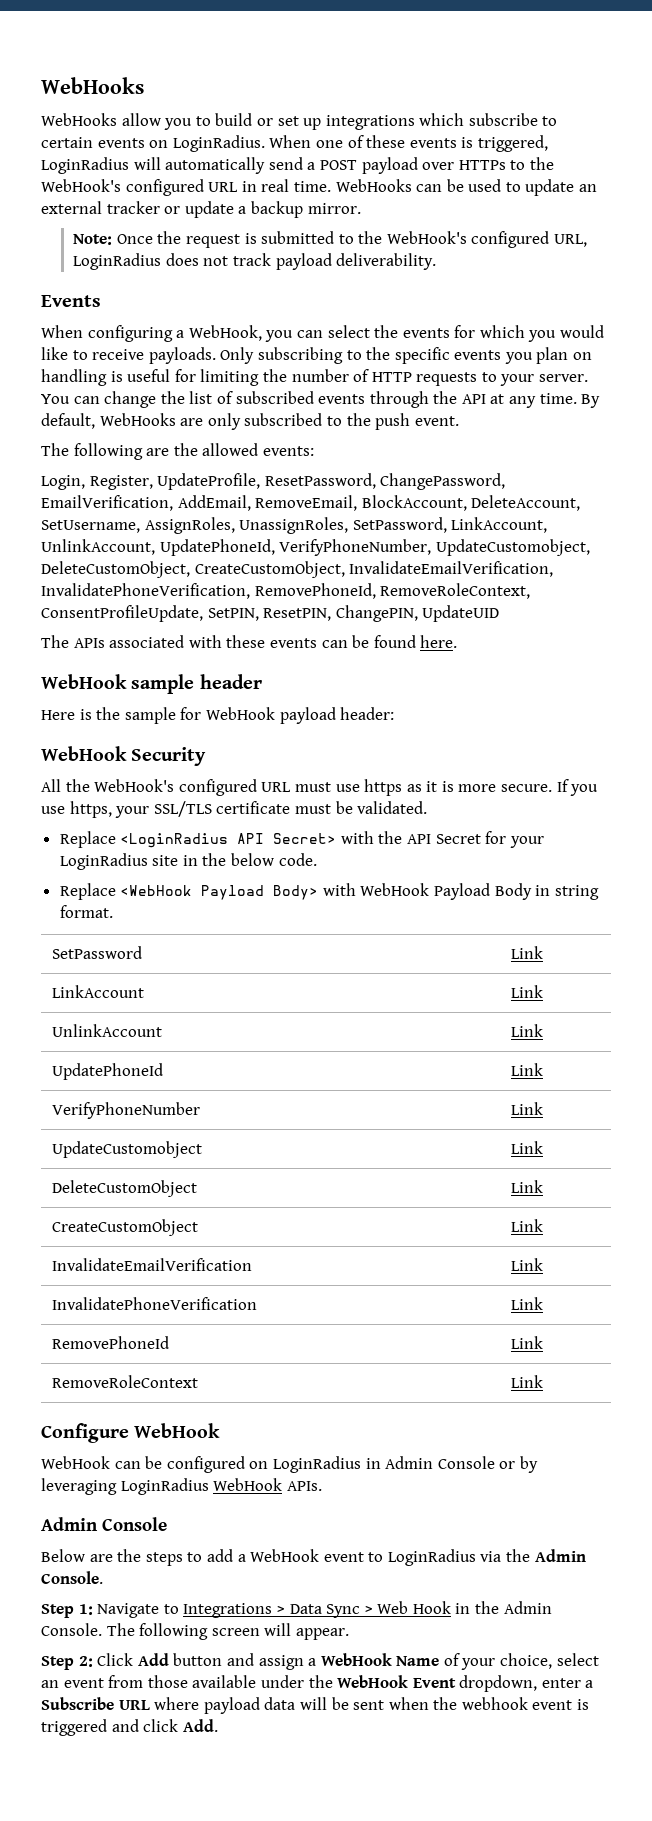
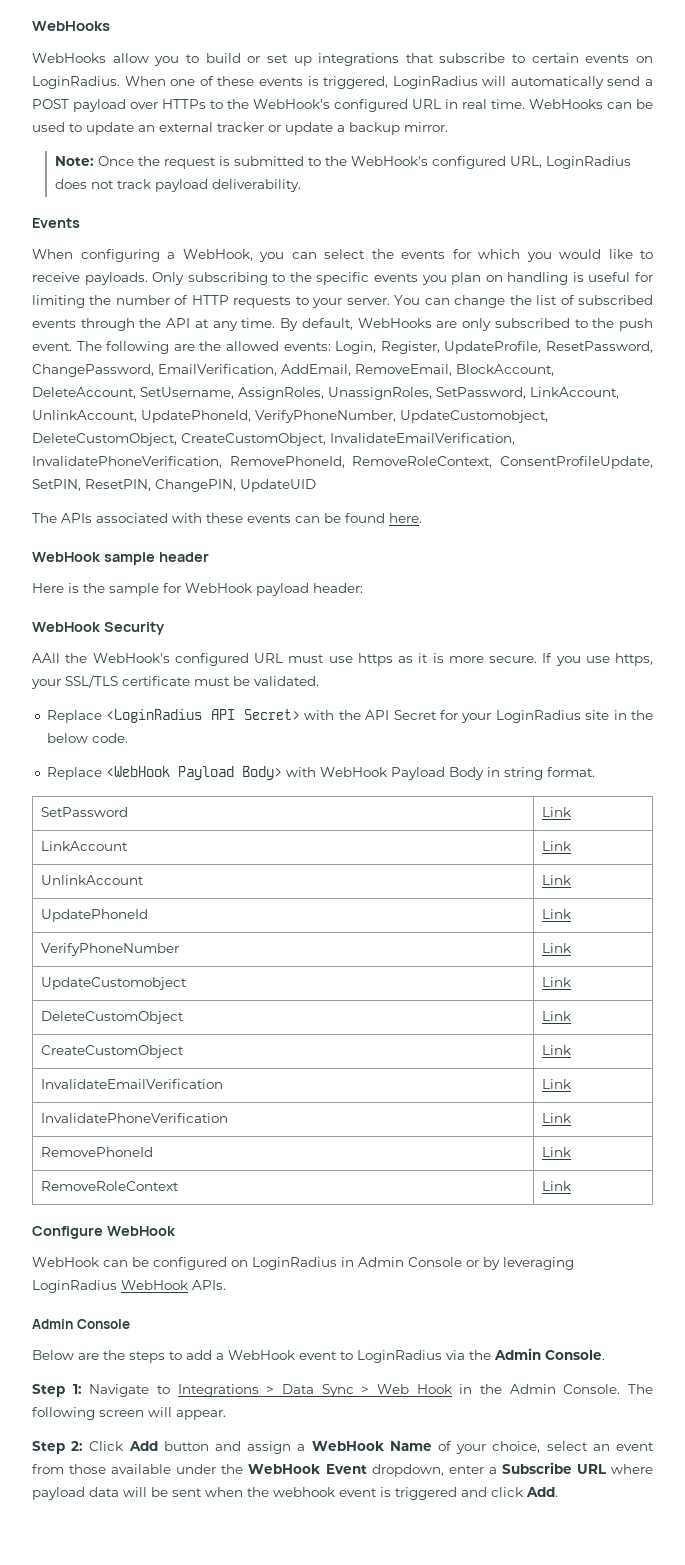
- WebHooks allow you to build or set up integrations which subscribe to certain events on LoginRadius.
+ WebHooks allow you to build or set up integrations that subscribe to certain events on LoginRadius.
- By default, WebHooks are only subscribed to the push event.
- The following are the allowed events:
- Login, Register, UpdateProfile, ResetPassword, ChangePassword, EmailVerification, AddEmail, RemoveEmail, BlockAccount, DeleteAccount, SetUsername, AssignRoles, UnassignRoles, SetPassword, LinkAccount, UnlinkAccount, UpdatePhoneId, VerifyPhoneNumber, UpdateCustomobject, DeleteCustomObject, CreateCustomObject, InvalidateEmailVerification, InvalidatePhoneVerification, RemovePhoneId, RemoveRoleContext, ConsentProfileUpdate, SetPIN, ResetPIN, ChangePIN, UpdateUID
+ By default, WebHooks are only subscribed to the push event. The following are the allowed events: Login, Register, UpdateProfile, ResetPassword, ChangePassword, EmailVerification, AddEmail, RemoveEmail, BlockAccount, DeleteAccount, SetUsername, AssignRoles, UnassignRoles, SetPassword, LinkAccount, UnlinkAccount, UpdatePhoneId, VerifyPhoneNumber, UpdateCustomobject, DeleteCustomObject, CreateCustomObject, InvalidateEmailVerification, InvalidatePhoneVerification, RemovePhoneId, RemoveRoleContext, ConsentProfileUpdate, SetPIN, ResetPIN, ChangePIN, UpdateUID
- All the WebHook's configured URL must use https as it is more secure.
+ AAll the WebHook's configured URL must use https as it is more secure.

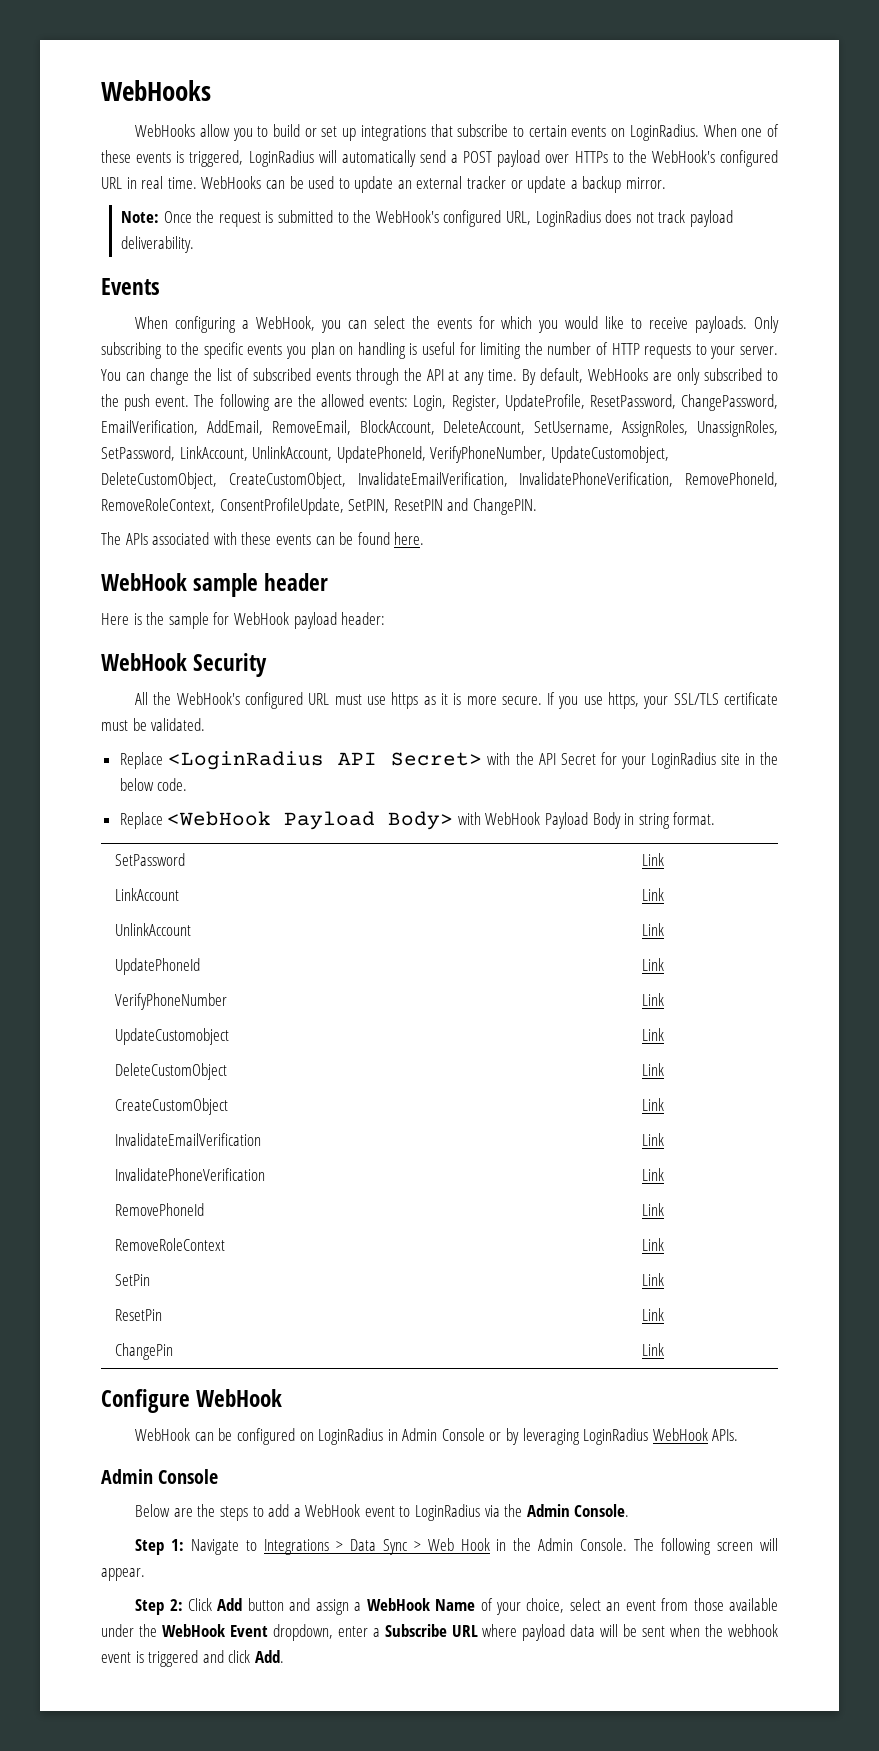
- The following are the allowed events: Login, Register, UpdateProfile, ResetPassword, ChangePassword, EmailVerification, AddEmail, RemoveEmail, BlockAccount, DeleteAccount, SetUsername, AssignRoles, UnassignRoles, SetPassword, LinkAccount, UnlinkAccount, UpdatePhoneId, VerifyPhoneNumber, UpdateCustomobject, DeleteCustomObject, CreateCustomObject, InvalidateEmailVerification, InvalidatePhoneVerification, RemovePhoneId, RemoveRoleContext, ConsentProfileUpdate, SetPIN, ResetPIN, ChangePIN, UpdateUID
+ The following are the allowed events: Login, Register, UpdateProfile, ResetPassword, ChangePassword, EmailVerification, AddEmail, RemoveEmail, BlockAccount, DeleteAccount, SetUsername, AssignRoles, UnassignRoles, SetPassword, LinkAccount, UnlinkAccount, UpdatePhoneId, VerifyPhoneNumber, UpdateCustomobject, DeleteCustomObject, CreateCustomObject, InvalidateEmailVerification, InvalidatePhoneVerification, RemovePhoneId, RemoveRoleContext, ConsentProfileUpdate, SetPIN, ResetPIN and ChangePIN.
- AAll the WebHook's configured URL must use https as it is more secure.
+ All the WebHook's configured URL must use https as it is more secure.
+ SetPin | Link
+ ResetPin | Link
+ ChangePin | Link

